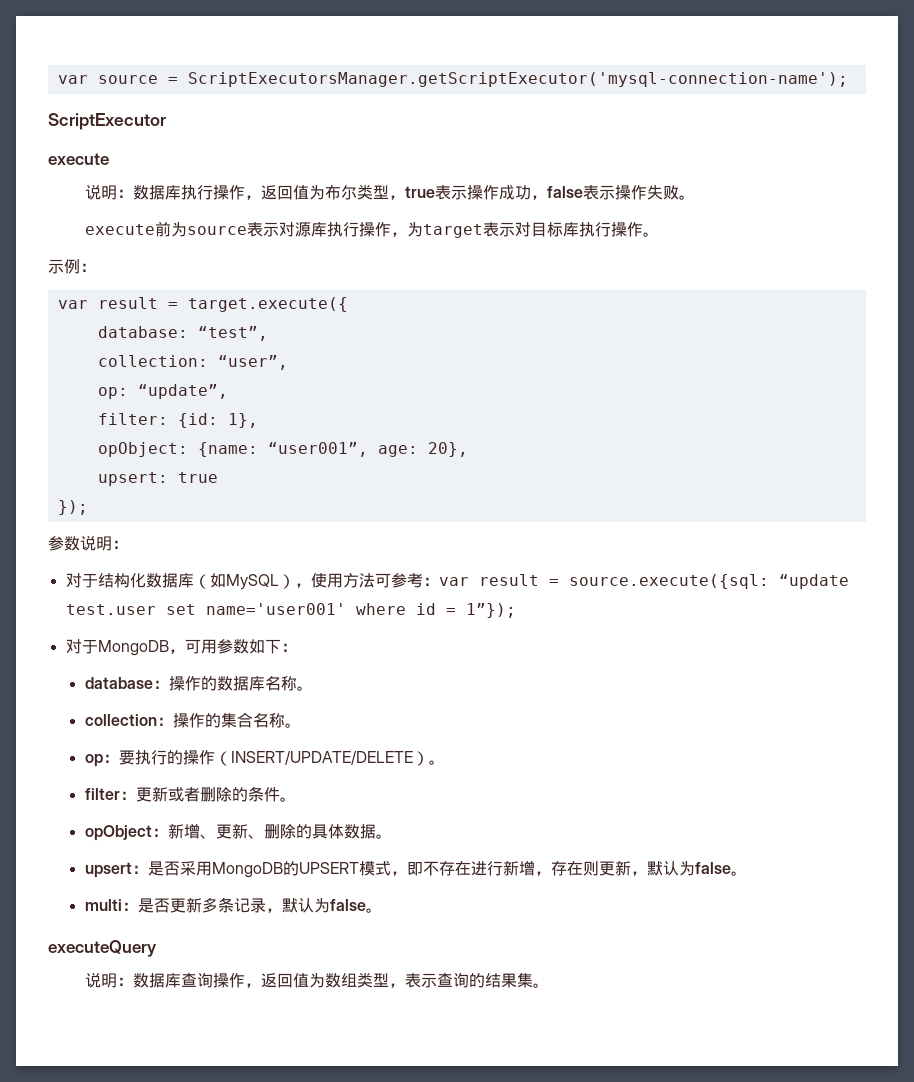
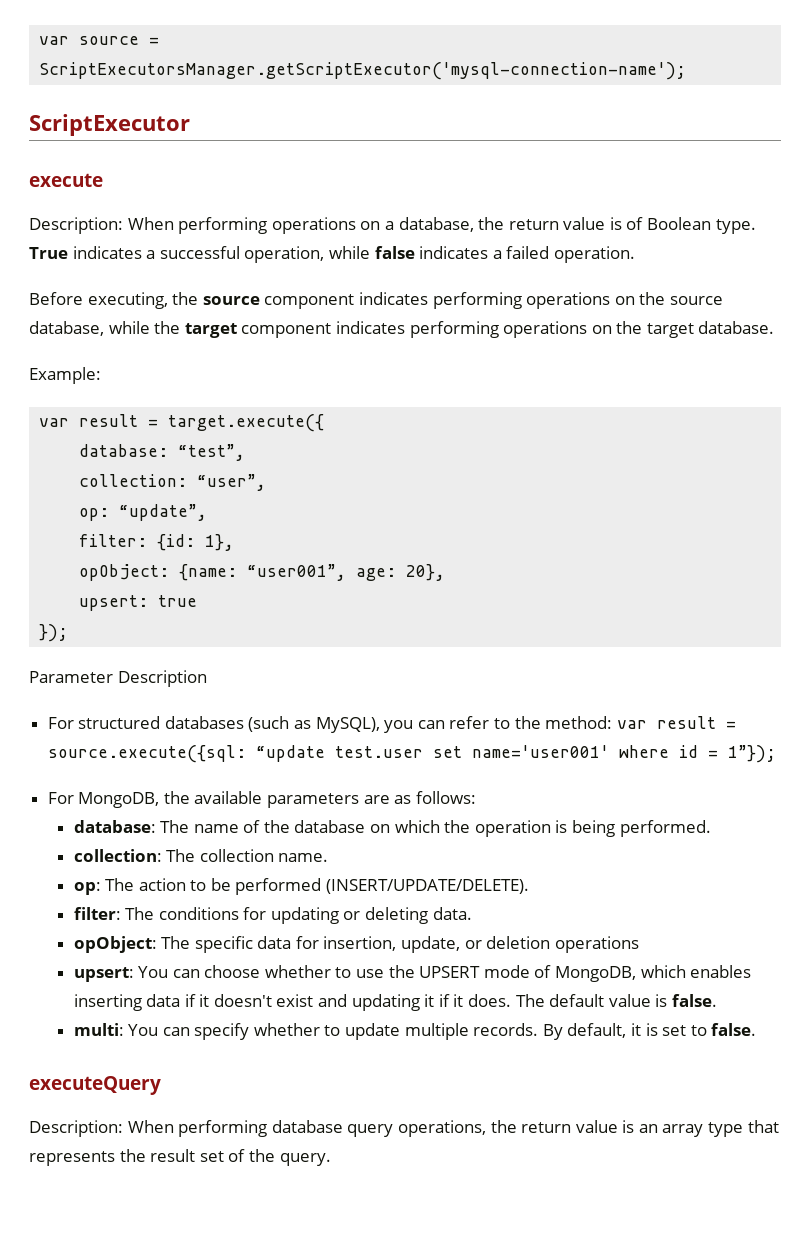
- 说明：数据库执行操作，返回值为布尔类型，true表示操作成功，false表示操作失败。
- execute前为source表示对源库执行操作，为target表示对目标库执行操作。
- 示例：
+ Description: When performing operations on a database, the return value is of Boolean type. True indicates a successful operation, while false indicates a failed operation.
+ Before executing, the source component indicates performing operations on the source database, while the target component indicates performing operations on the target database.
+ Example:
- 参数说明：
- 对于结构化数据库（如MySQL），使用方法可参考：var result = source.execute({sql: “update test.user set name='user001' where id = 1”});
+ Parameter Description
+ For structured databases (such as MySQL), you can refer to the method: var result = source.execute({sql: “update test.user set name='user001' where id = 1”});
- 对于MongoDB，可用参数如下：
- database：操作的数据库名称。
- collection：操作的集合名称。
- op：要执行的操作（INSERT/UPDATE/DELETE）。
- filter：更新或者删除的条件。
- opObject：新增、更新、删除的具体数据。
- upsert：是否采用MongoDB的UPSERT模式，即不存在进行新增，存在则更新，默认为false。
- multi：是否更新多条记录，默认为false。
+ For MongoDB, the available parameters are as follows:
+ database: The name of the database on which the operation is being performed.
+ collection: The collection name.
+ op: The action to be performed (INSERT/UPDATE/DELETE).
+ filter: The conditions for updating or deleting data.
+ opObject: The specific data for insertion, update, or deletion operations
+ upsert: You can choose whether to use the UPSERT mode of MongoDB, which enables inserting data if it doesn't exist and updating it if it does. The default value is false.
+ multi: You can specify whether to update multiple records. By default, it is set to false.
  executeQuery
- 说明：数据库查询操作，返回值为数组类型，表示查询的结果集。
+ Description: When performing database query operations, the return value is an array type that represents the result set of the query.

